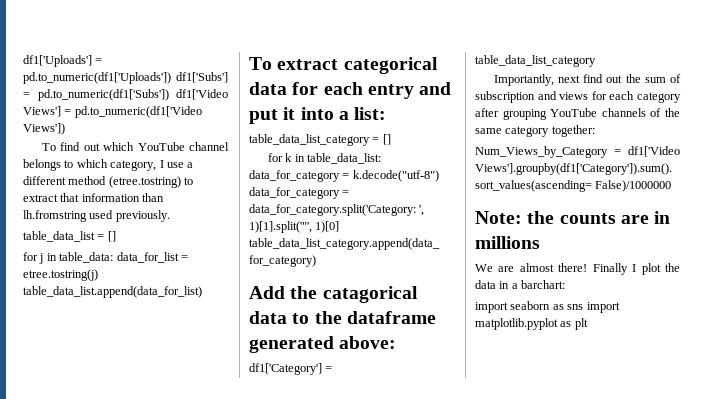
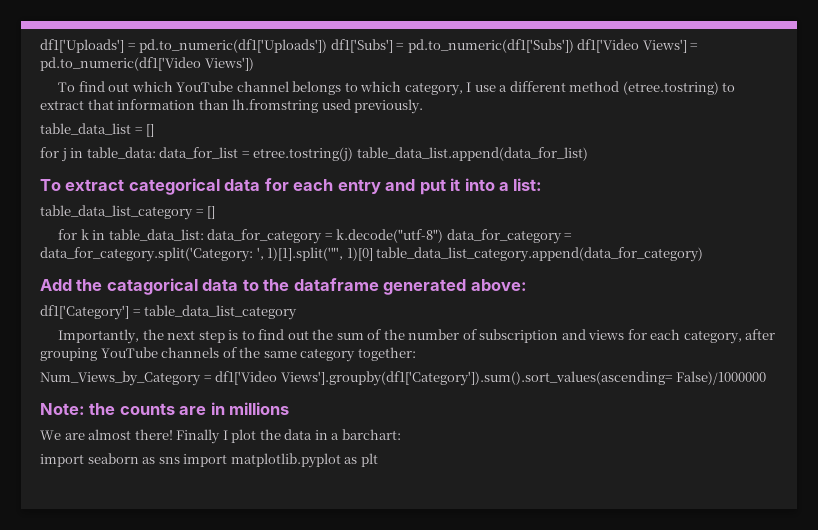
- Importantly, next find out the sum of subscription and views for each category after grouping YouTube channels of the same category together:
+ Importantly, the next step is to find out the sum of the number of subscription and views for each category, after grouping YouTube channels of the same category together:

